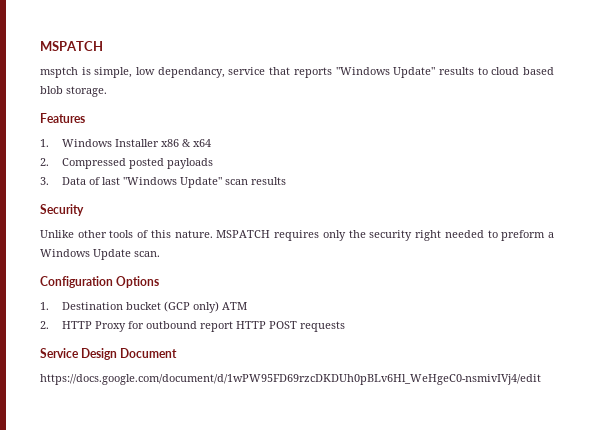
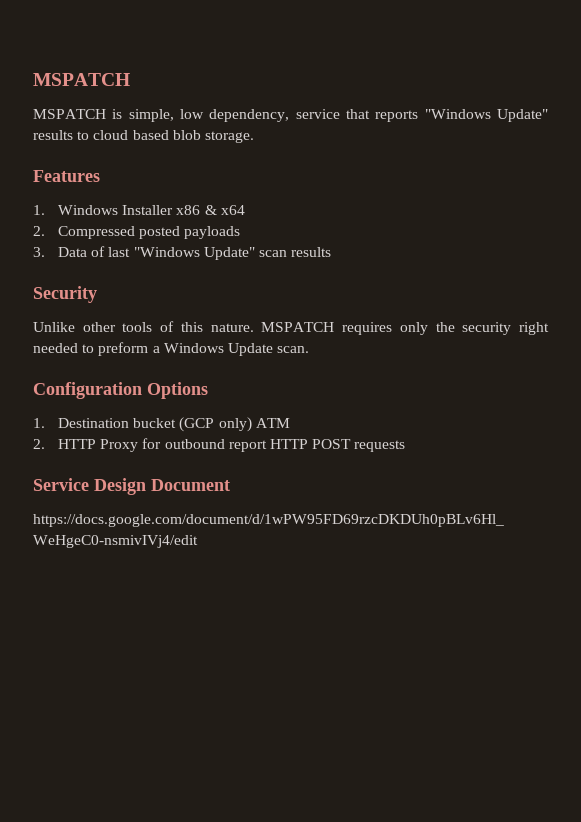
- msptch is simple, low dependancy, service that reports "Windows Update" results to cloud based blob storage.
+ MSPATCH is simple, low dependency, service that reports "Windows Update" results to cloud based blob storage.

